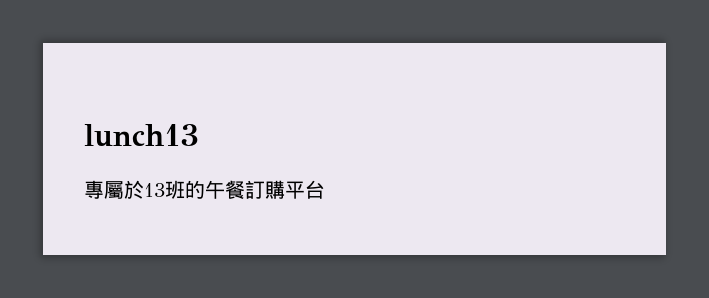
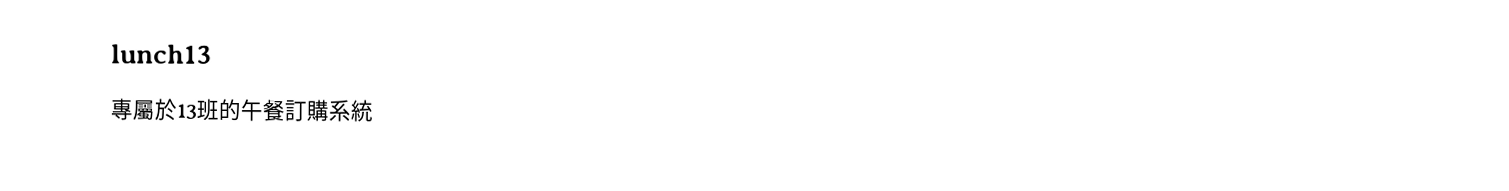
- 專屬於13班的午餐訂購平台
+ 專屬於13班的午餐訂購系統

